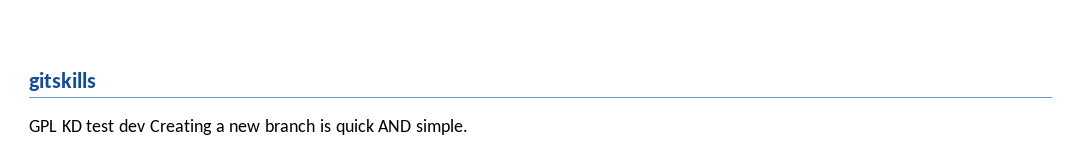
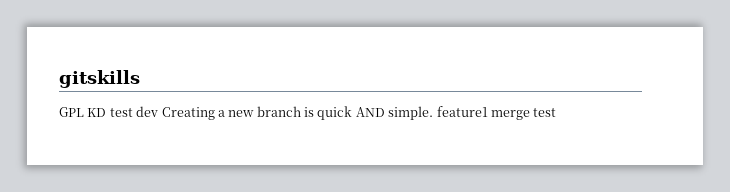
- GPL KD test dev Creating a new branch is quick AND simple.
+ GPL KD test dev Creating a new branch is quick AND simple. feature1 merge test

